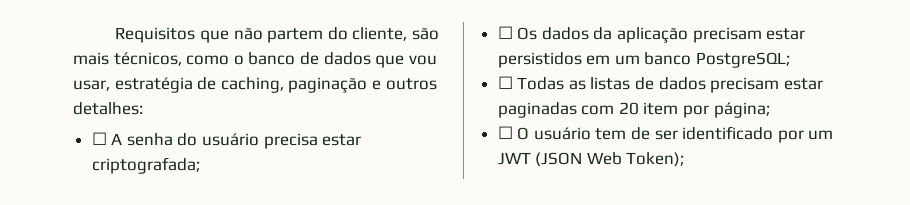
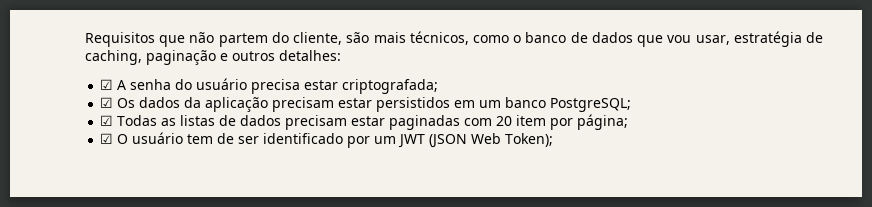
- ☐ A senha do usuário precisa estar criptografada;
+ ☑ A senha do usuário precisa estar criptografada;
- ☐ Os dados da aplicação precisam estar persistidos em um banco PostgreSQL;
+ ☑ Os dados da aplicação precisam estar persistidos em um banco PostgreSQL;
- ☐ Todas as listas de dados precisam estar paginadas com 20 item por página;
+ ☑ Todas as listas de dados precisam estar paginadas com 20 item por página;
- ☐ O usuário tem de ser identificado por um JWT (JSON Web Token);
+ ☑ O usuário tem de ser identificado por um JWT (JSON Web Token);

